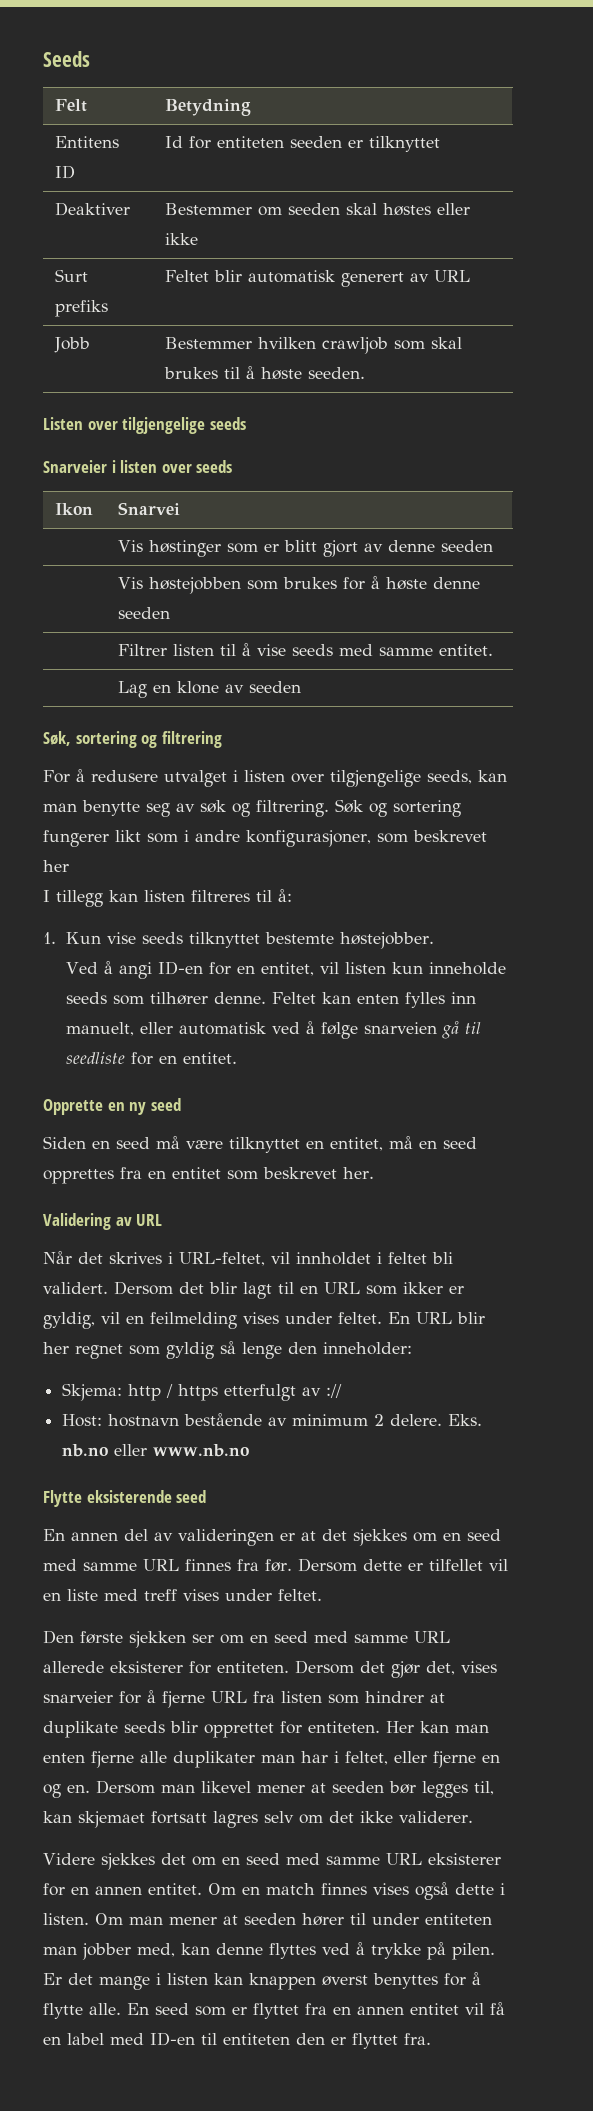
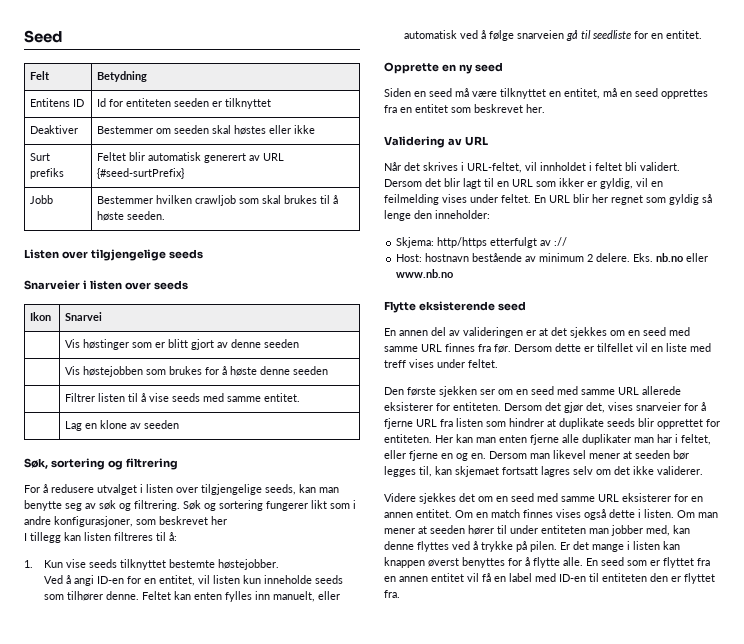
- Seeds
+ Seed
- Surt prefiks | Feltet blir automatisk generert av URL
+ Surt prefiks | Feltet blir automatisk generert av URL {#seed-surtPrefix}
- Skjema: http / https etterfulgt av ://
+ Skjema: http/https etterfulgt av ://

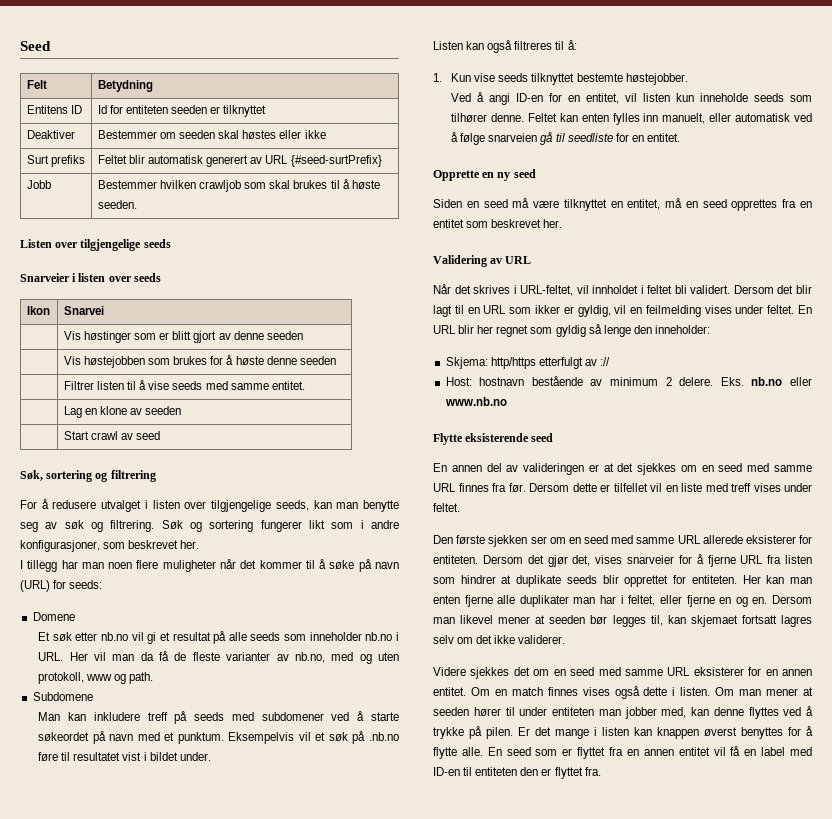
+ | Start crawl av seed
- Søk og sortering fungerer likt som i andre konfigurasjoner, som beskrevet her
+ Søk og sortering fungerer likt som i andre konfigurasjoner, som beskrevet her.
- I tillegg kan listen filtreres til å:
+ I tillegg har man noen flere muligheter når det kommer til å søke på navn (URL) for seeds:
+ Domene
+ Et søk etter nb.no vil gi et resultat på alle seeds som inneholder nb.no i URL. Her vil man da få de fleste varianter av nb.no, med og uten protokoll, www og path.
+ Subdomene
+ Man kan inkludere treff på seeds med subdomener ved å starte søkeordet på navn med et punktum. Eksempelvis vil et søk på .nb.no føre til resultatet vist i bildet under.
+ Listen kan også filtreres til å:

